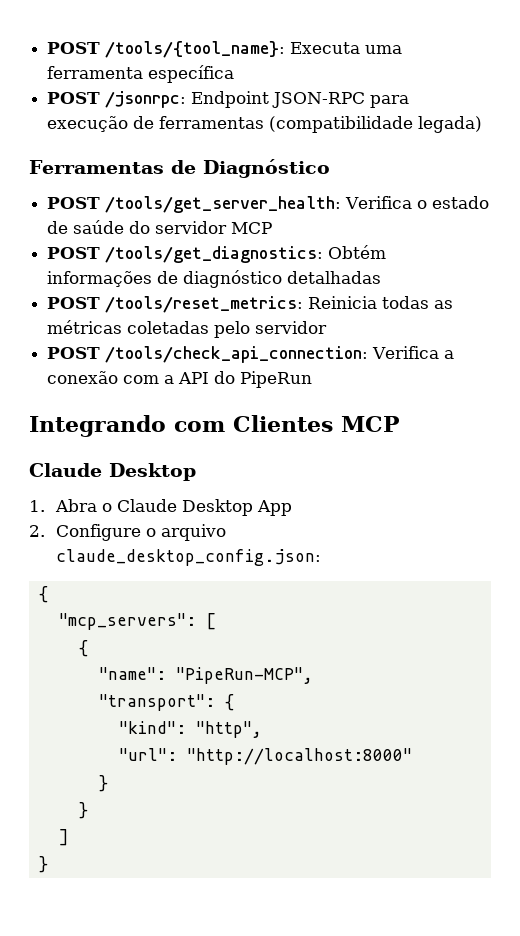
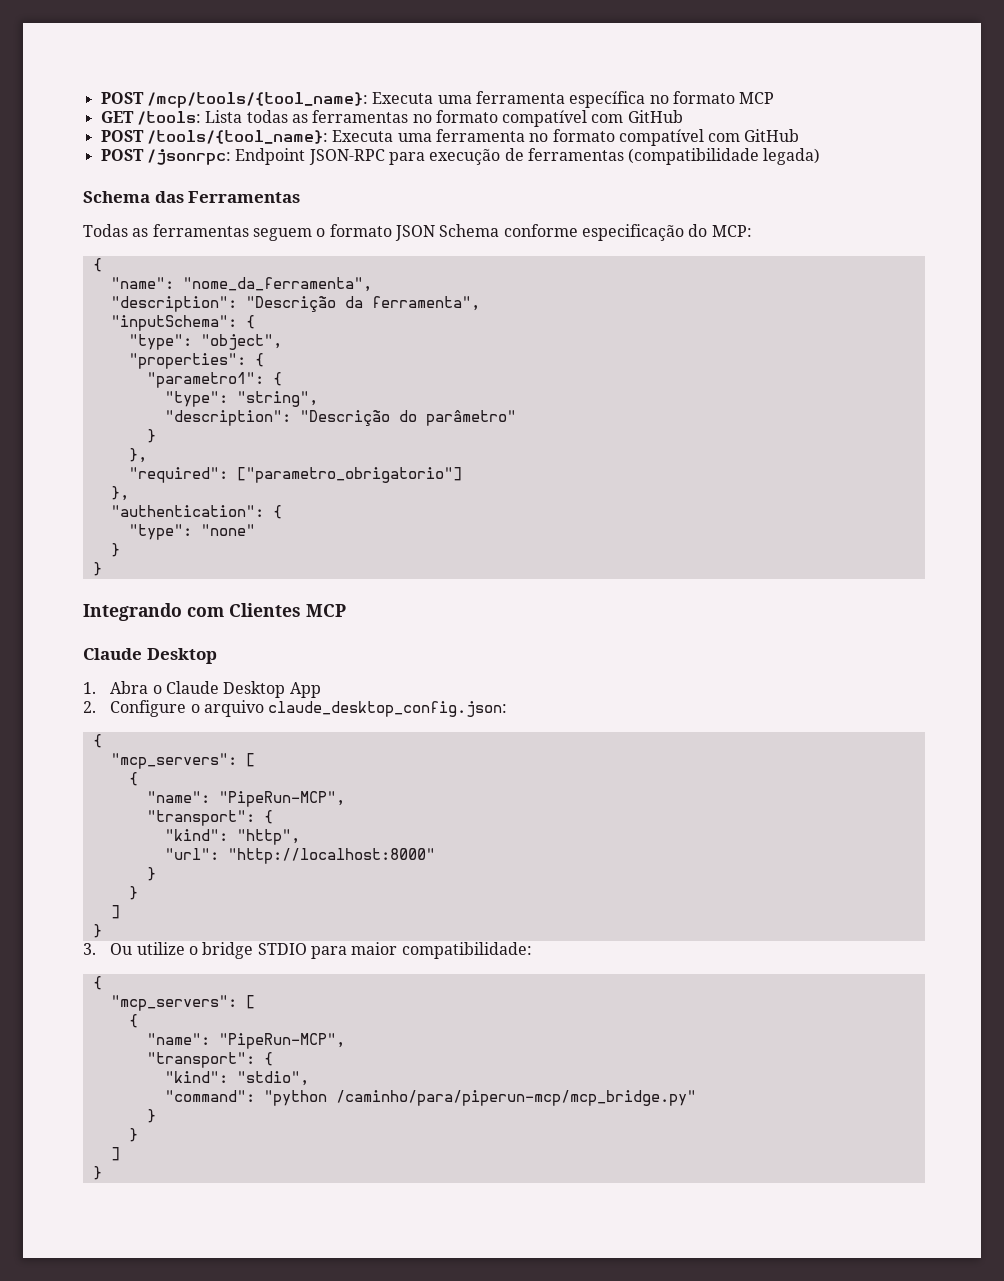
- POST /tools/{tool_name}: Executa uma ferramenta específica
+ POST /mcp/tools/{tool_name}: Executa uma ferramenta específica no formato MCP
+ GET /tools: Lista todas as ferramentas no formato compatível com GitHub
+ POST /tools/{tool_name}: Executa uma ferramenta no formato compatível com GitHub
- Ferramentas de Diagnóstico
- POST /tools/get_server_health: Verifica o estado de saúde do servidor MCP
- POST /tools/get_diagnostics: Obtém informações de diagnóstico detalhadas
- POST /tools/reset_metrics: Reinicia todas as métricas coletadas pelo servidor
- POST /tools/check_api_connection: Verifica a conexão com a API do PipeRun
+ Schema das Ferramentas
+ Todas as ferramentas seguem o formato JSON Schema conforme especificação do MCP:
+ {
+ "name": "nome_da_ferramenta",
+ "description": "Descrição da ferramenta",
+ "inputSchema": {
+ "type": "object",
+ "properties": {
+ "parametro1": {
+ "type": "string",
+ "description": "Descrição do parâmetro"
+ }
+ },
+ "required": ["parametro_obrigatorio"]
+ },
+ "authentication": {
+ "type": "none"
+ }
+ }
+ 3. Ou utilize o bridge STDIO para maior compatibilidade:
+ {
+ "mcp_servers": [
+ {
+ "name": "PipeRun-MCP",
+ "transport": {
+ "kind": "stdio",
+ "command": "python /caminho/para/piperun-mcp/mcp_bridge.py"
+ }
+ }
+ ]
+ }

